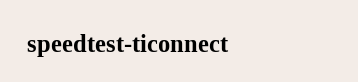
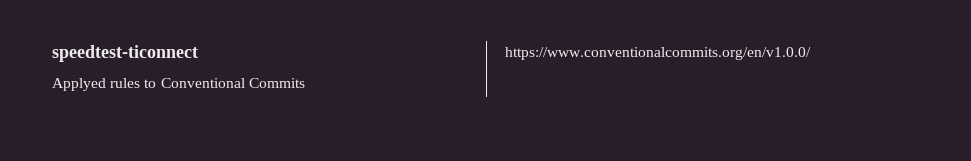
+ Applyed rules to Conventional Commits https://www.conventionalcommits.org/en/v1.0.0/

